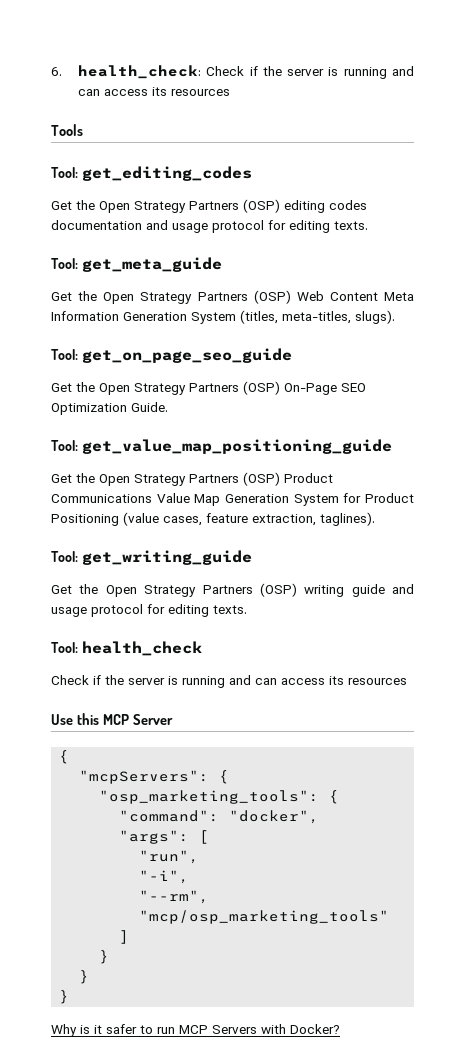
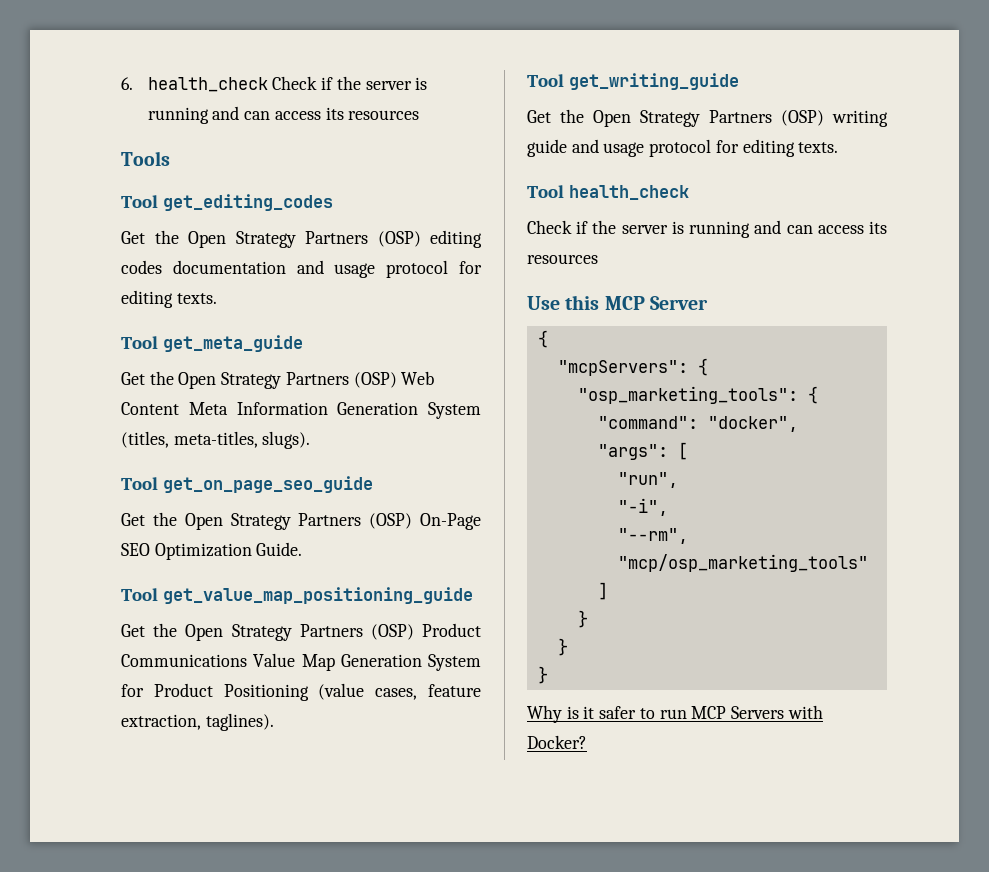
- 6. health_check: Check if the server is running and can access its resources
+ 6. health_check Check if the server is running and can access its resources
- Tool: get_editing_codes
+ Tool get_editing_codes
- Tool: get_meta_guide
+ Tool get_meta_guide
- Tool: get_on_page_seo_guide
+ Tool get_on_page_seo_guide
- Tool: get_value_map_positioning_guide
+ Tool get_value_map_positioning_guide
- Tool: get_writing_guide
+ Tool get_writing_guide
- Tool: health_check
+ Tool health_check

